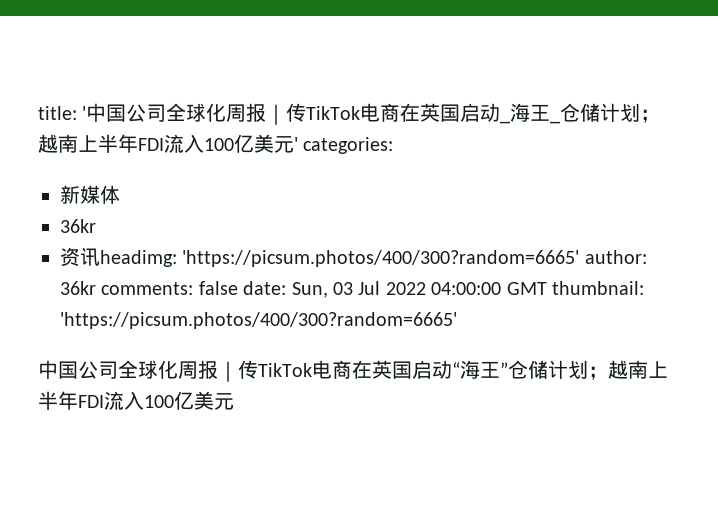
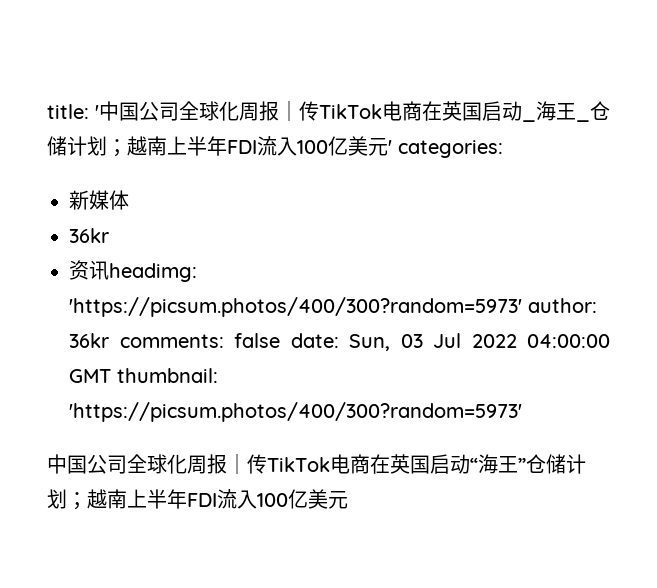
- 资讯headimg: 'https://picsum.photos/400/300?random=6665' author: 36kr comments: false date: Sun, 03 Jul 2022 04:00:00 GMT thumbnail: 'https://picsum.photos/400/300?random=6665'
+ 资讯headimg: 'https://picsum.photos/400/300?random=5973' author: 36kr comments: false date: Sun, 03 Jul 2022 04:00:00 GMT thumbnail: 'https://picsum.photos/400/300?random=5973'

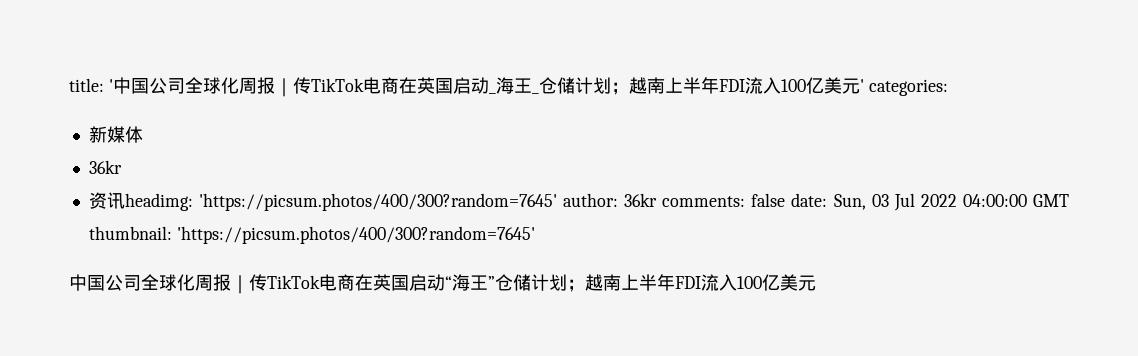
- 资讯headimg: 'https://picsum.photos/400/300?random=5973' author: 36kr comments: false date: Sun, 03 Jul 2022 04:00:00 GMT thumbnail: 'https://picsum.photos/400/300?random=5973'
+ 资讯headimg: 'https://picsum.photos/400/300?random=7645' author: 36kr comments: false date: Sun, 03 Jul 2022 04:00:00 GMT thumbnail: 'https://picsum.photos/400/300?random=7645'

